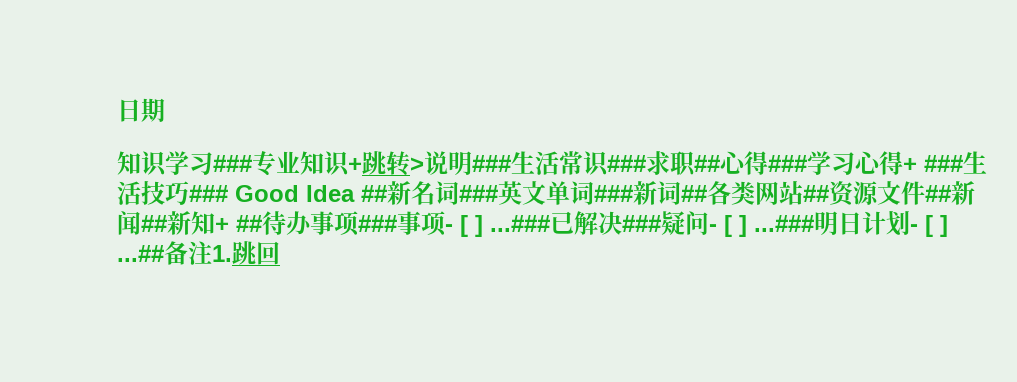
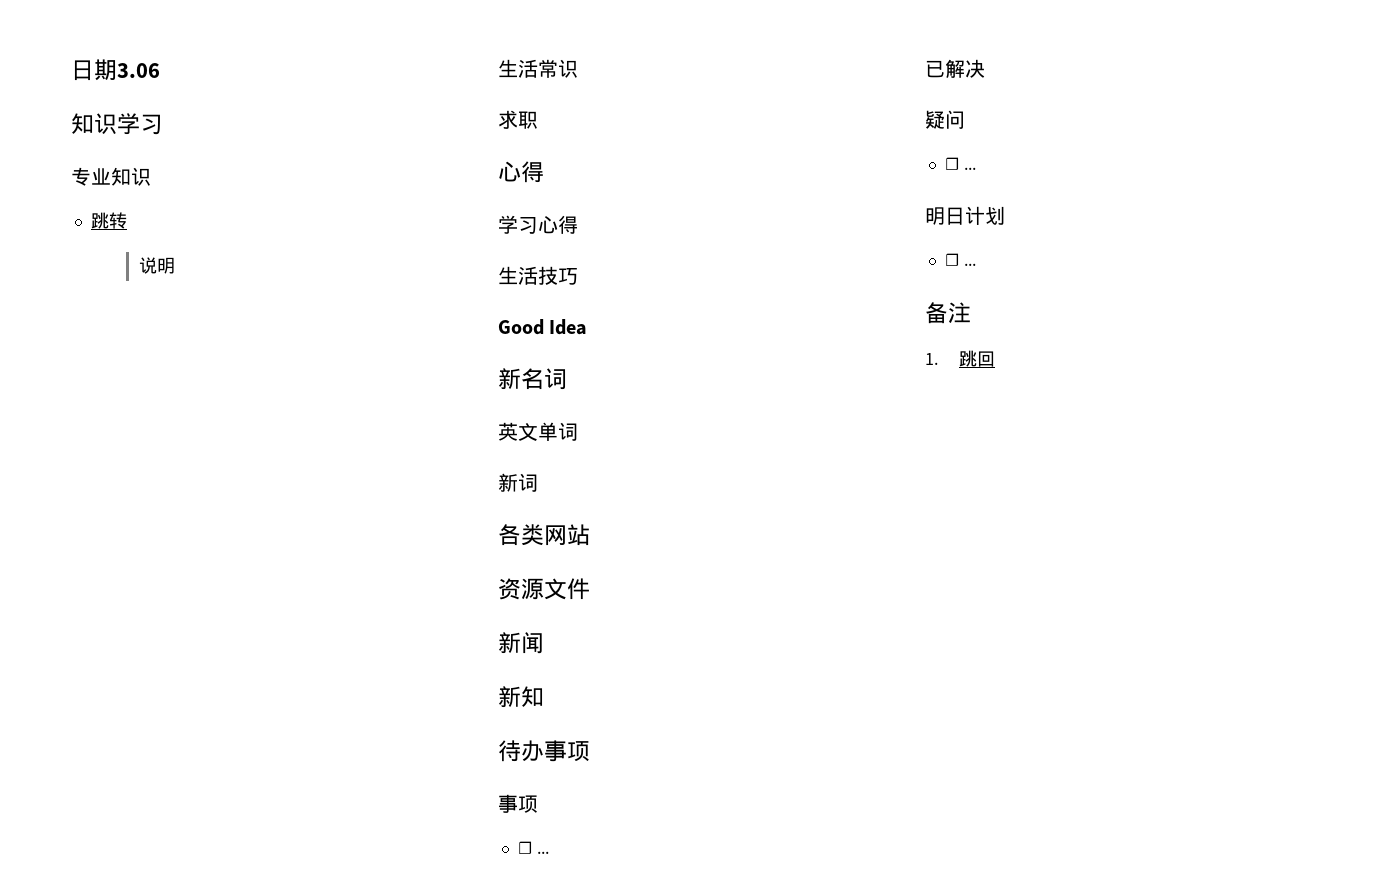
- 日期
+ 日期3.06
- 知识学习###专业知识+跳转>说明###生活常识###求职##心得###学习心得+ ###生活技巧### Good Idea ##新名词###英文单词###新词##各类网站##资源文件##新闻##新知+ ##待办事项###事项- [ ] ...###已解决###疑问- [ ] ...###明日计划- [ ] ...##备注1.跳回
+ 知识学习
+ 专业知识
+ 跳转
+ 说明
+ 生活常识
+ 求职
+ 心得
+ 学习心得
+ 生活技巧
+ Good Idea
+ 新名词
+ 英文单词
+ 新词
+ 各类网站
+ 资源文件
+ 新闻
+ 新知
+ 待办事项
+ 事项
+ ☐ ...
+ 已解决
+ 疑问
+ ☐ ...
+ 明日计划
+ ☐ ...
+ 备注
+ 1.跳回

